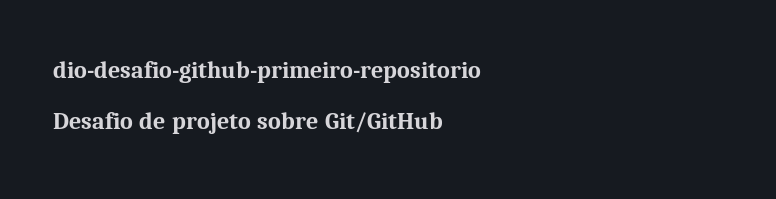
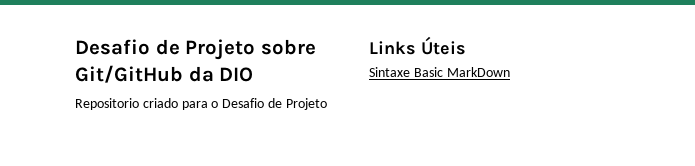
- dio-desafio-github-primeiro-repositorio
- Desafio de projeto sobre Git/GitHub
+ Desafio de Projeto sobre Git/GitHub da DIO
+ Repositorio criado para o Desafio de Projeto
+ Links Úteis
+ Sintaxe Basic MarkDown

